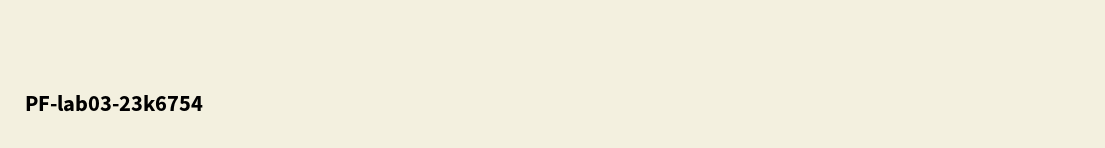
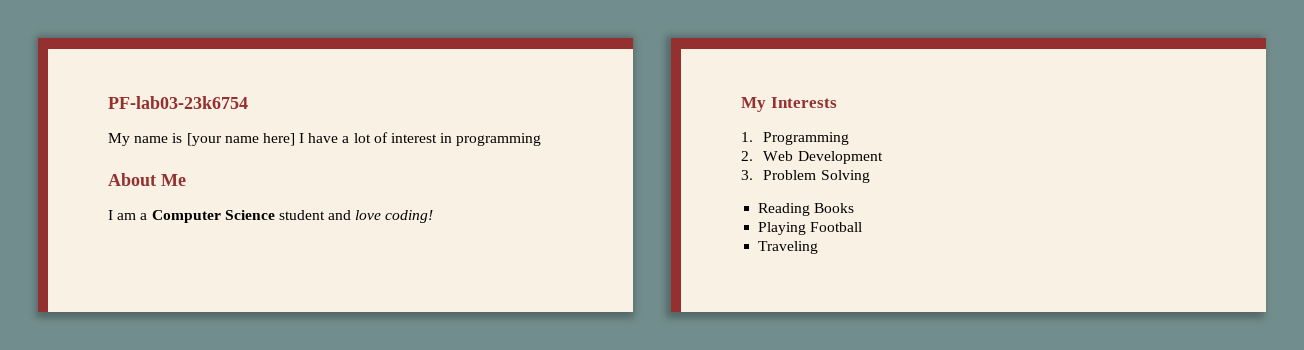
+ My name is [your name here] I have a lot of interest in programming
+ About Me
+ I am a Computer Science student and love coding!
+ My Interests
+ 1. Programming
+ 2. Web Development
+ 3. Problem Solving
+ Reading Books
+ Playing Football
+ Traveling

